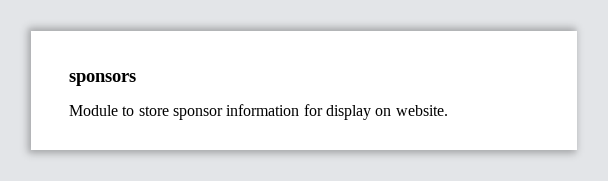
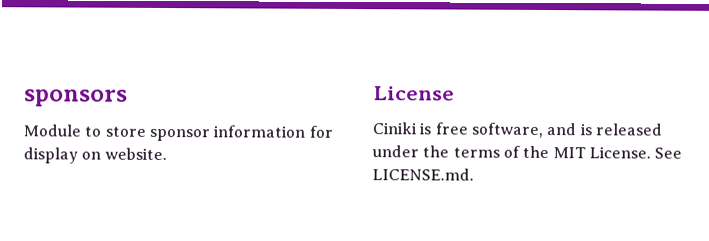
+ License
+ Ciniki is free software, and is released under the terms of the MIT License. See LICENSE.md.

